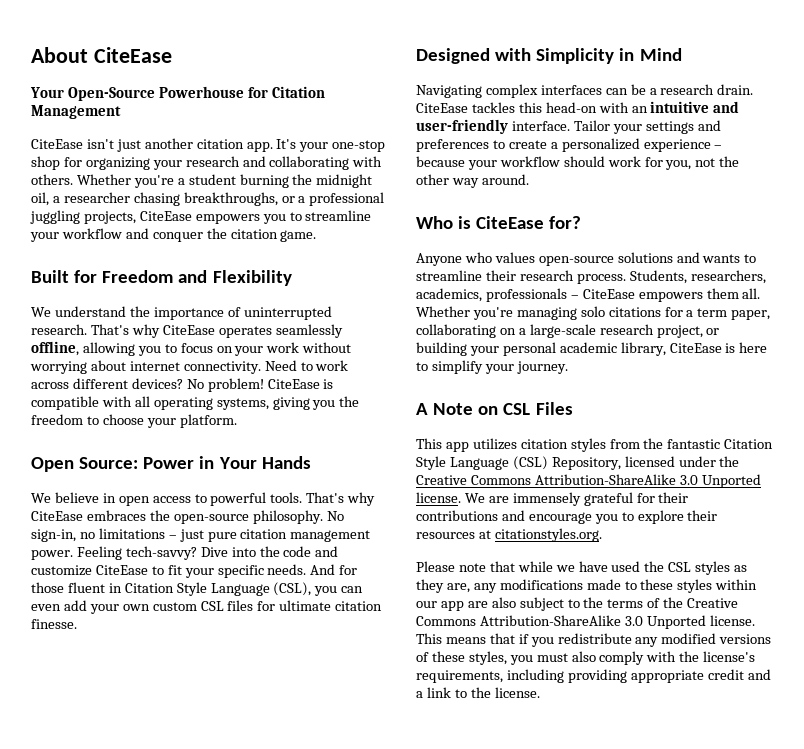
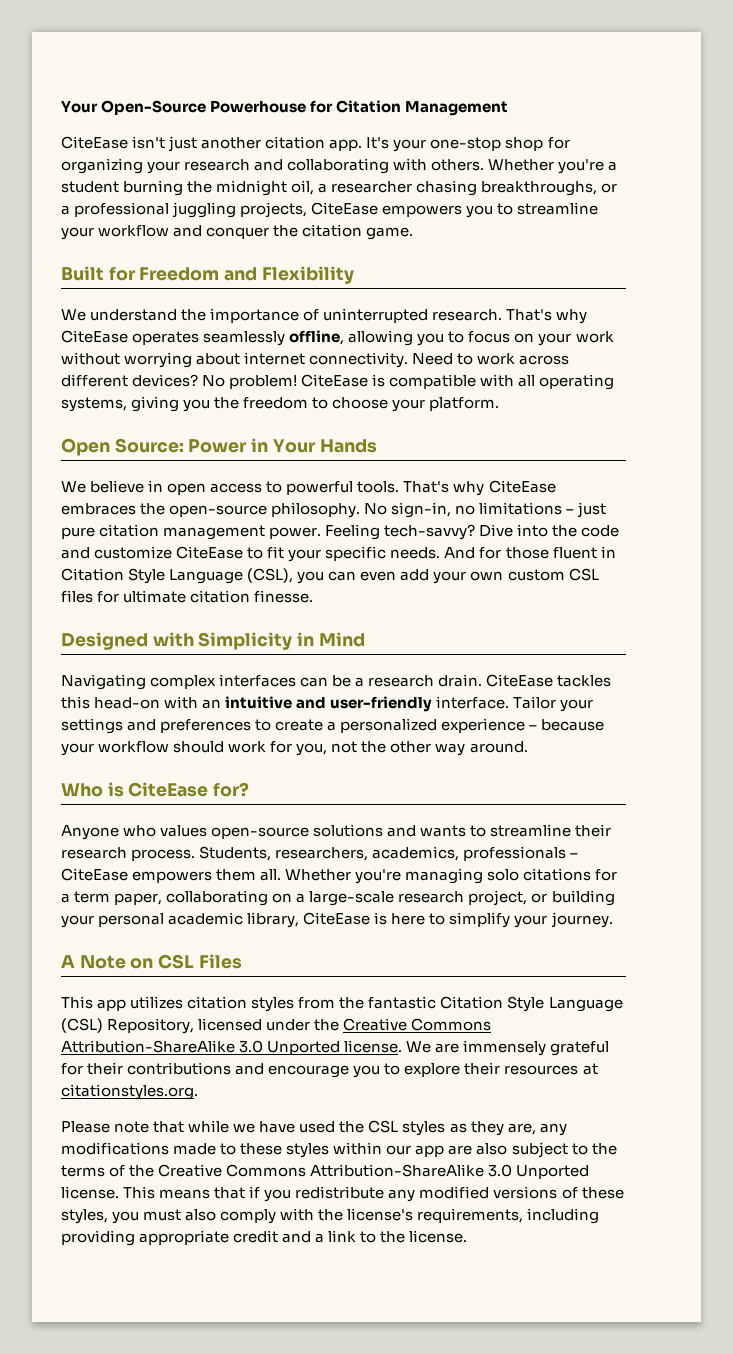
- About CiteEase

